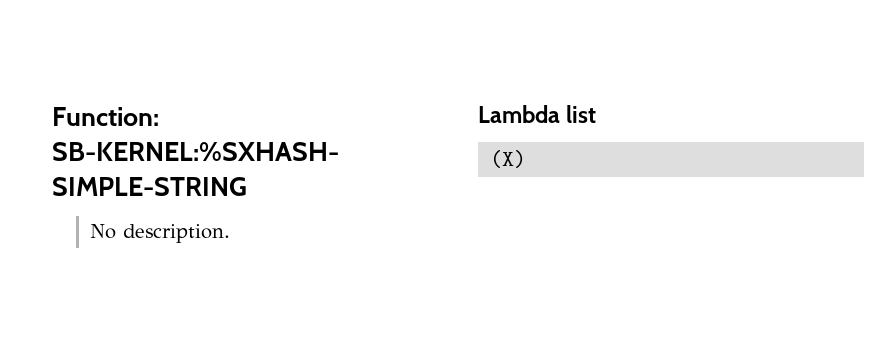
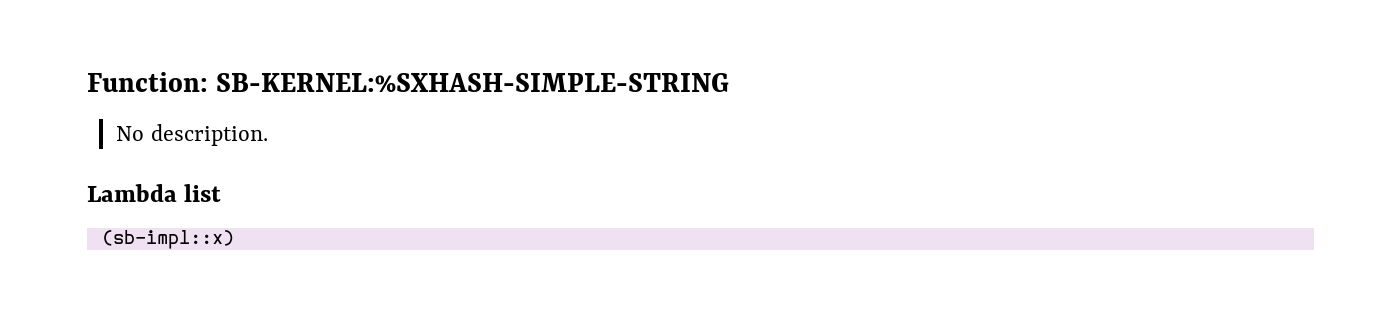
- (X)
+ (sb-impl::x)

